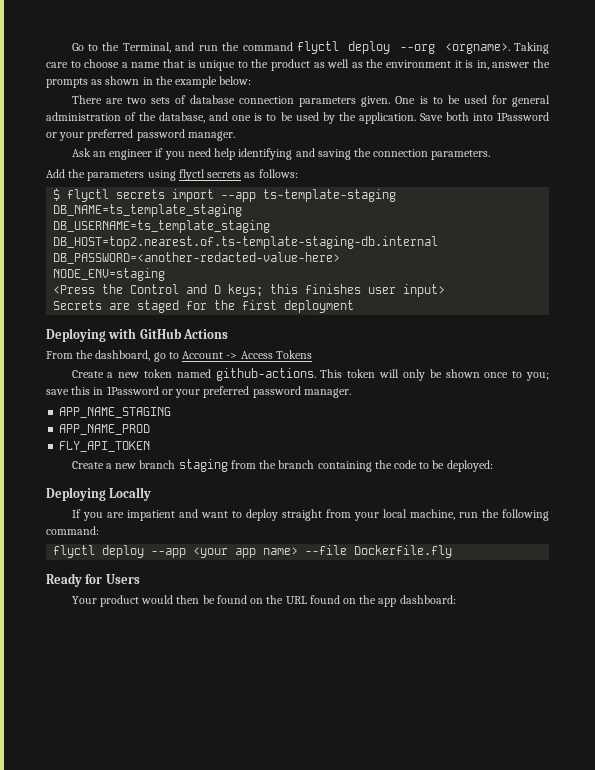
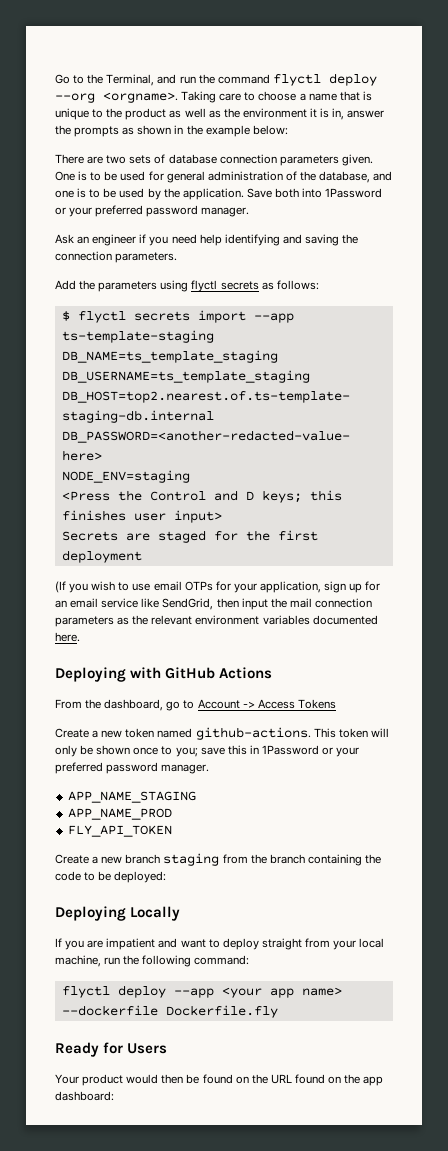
+ (If you wish to use email OTPs for your application, sign up for an email service like SendGrid, then input the mail connection parameters as the relevant environment variables documented here.
- flyctl deploy --app <your app name> --file Dockerfile.fly
+ flyctl deploy --app <your app name> --dockerfile Dockerfile.fly

